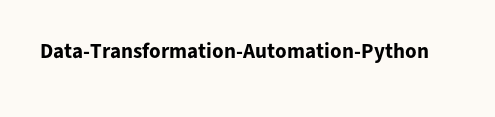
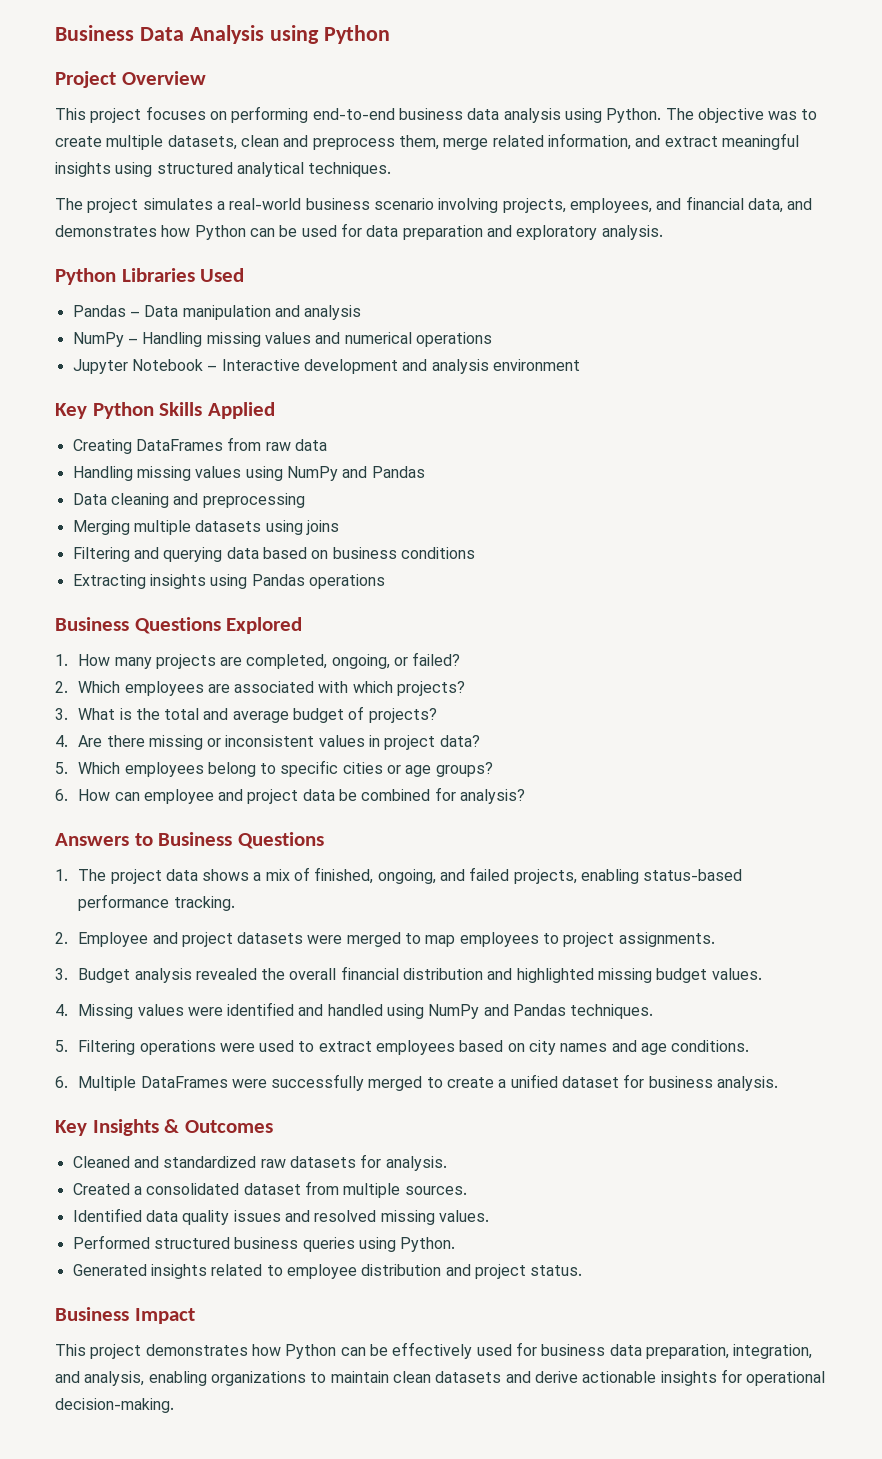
- Data-Transformation-Automation-Python
+ Business Data Analysis using Python
+ Project Overview
+ This project focuses on performing end-to-end business data analysis using Python. The objective was to create multiple datasets, clean and preprocess them, merge related information, and extract meaningful insights using structured analytical techniques.
+ The project simulates a real-world business scenario involving projects, employees, and financial data, and demonstrates how Python can be used for data preparation and exploratory analysis.
+ Python Libraries Used
+ Pandas – Data manipulation and analysis
+ NumPy – Handling missing values and numerical operations
+ Jupyter Notebook – Interactive development and analysis environment
+ Key Python Skills Applied
+ Creating DataFrames from raw data
+ Handling missing values using NumPy and Pandas
+ Data cleaning and preprocessing
+ Merging multiple datasets using joins
+ Filtering and querying data based on business conditions
+ Extracting insights using Pandas operations
+ Business Questions Explored
+ 1. How many projects are completed, ongoing, or failed?
+ 2. Which employees are associated with which projects?
+ 3. What is the total and average budget of projects?
+ 4. Are there missing or inconsistent values in project data?
+ 5. Which employees belong to specific cities or age groups?
+ 6. How can employee and project data be combined for analysis?
+ Answers to Business Questions
+ 1. The project data shows a mix of finished, ongoing, and failed projects, enabling status-based performance tracking.
+ 2. Employee and project datasets were merged to map employees to project assignments.
+ 3. Budget analysis revealed the overall financial distribution and highlighted missing budget values.
+ 4. Missing values were identified and handled using NumPy and Pandas techniques.
+ 5. Filtering operations were used to extract employees based on city names and age conditions.
+ 6. Multiple DataFrames were successfully merged to create a unified dataset for business analysis.
+ Key Insights & Outcomes
+ Cleaned and standardized raw datasets for analysis.
+ Created a consolidated dataset from multiple sources.
+ Identified data quality issues and resolved missing values.
+ Performed structured business queries using Python.
+ Generated insights related to employee distribution and project status.
+ Business Impact
+ This project demonstrates how Python can be effectively used for business data preparation, integration, and analysis, enabling organizations to maintain clean datasets and derive actionable insights for operational decision-making.

